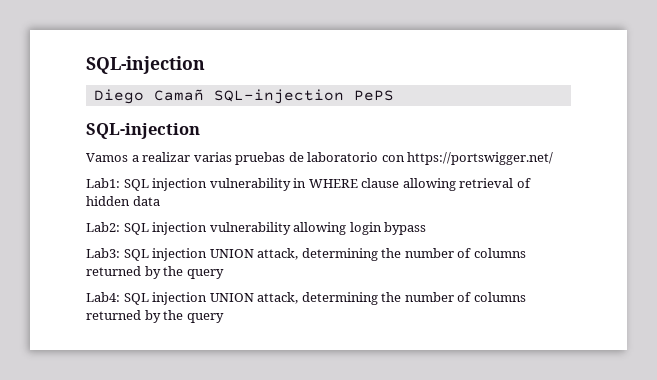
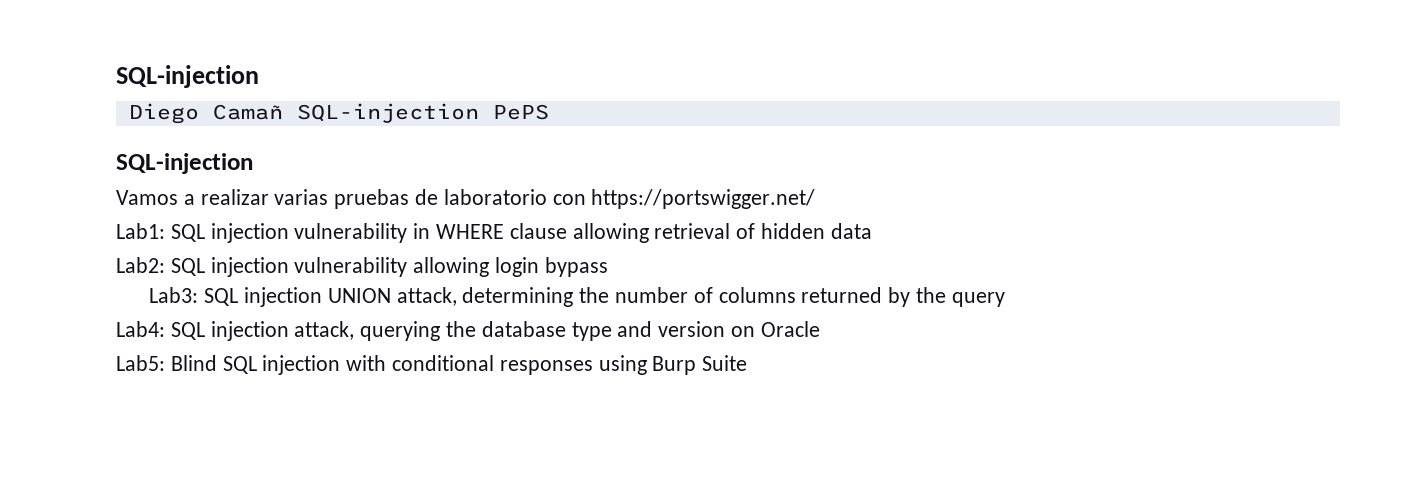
- Lab4: SQL injection UNION attack, determining the number of columns returned by the query
+ Lab4: SQL injection attack, querying the database type and version on Oracle
+ Lab5: Blind SQL injection with conditional responses using Burp Suite

